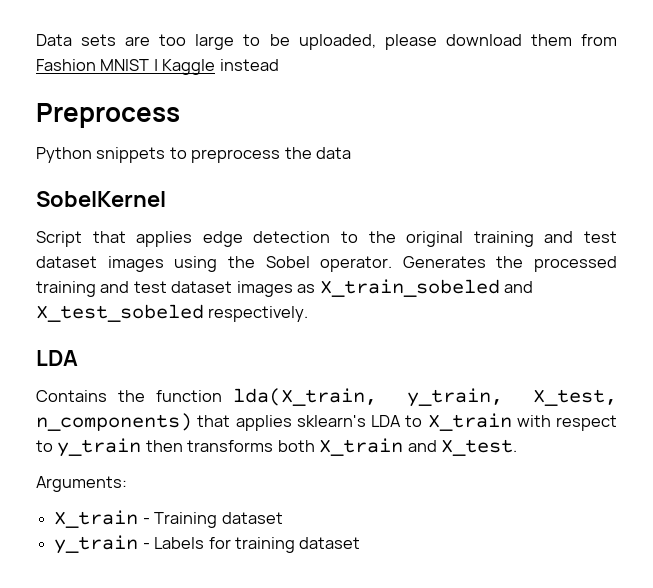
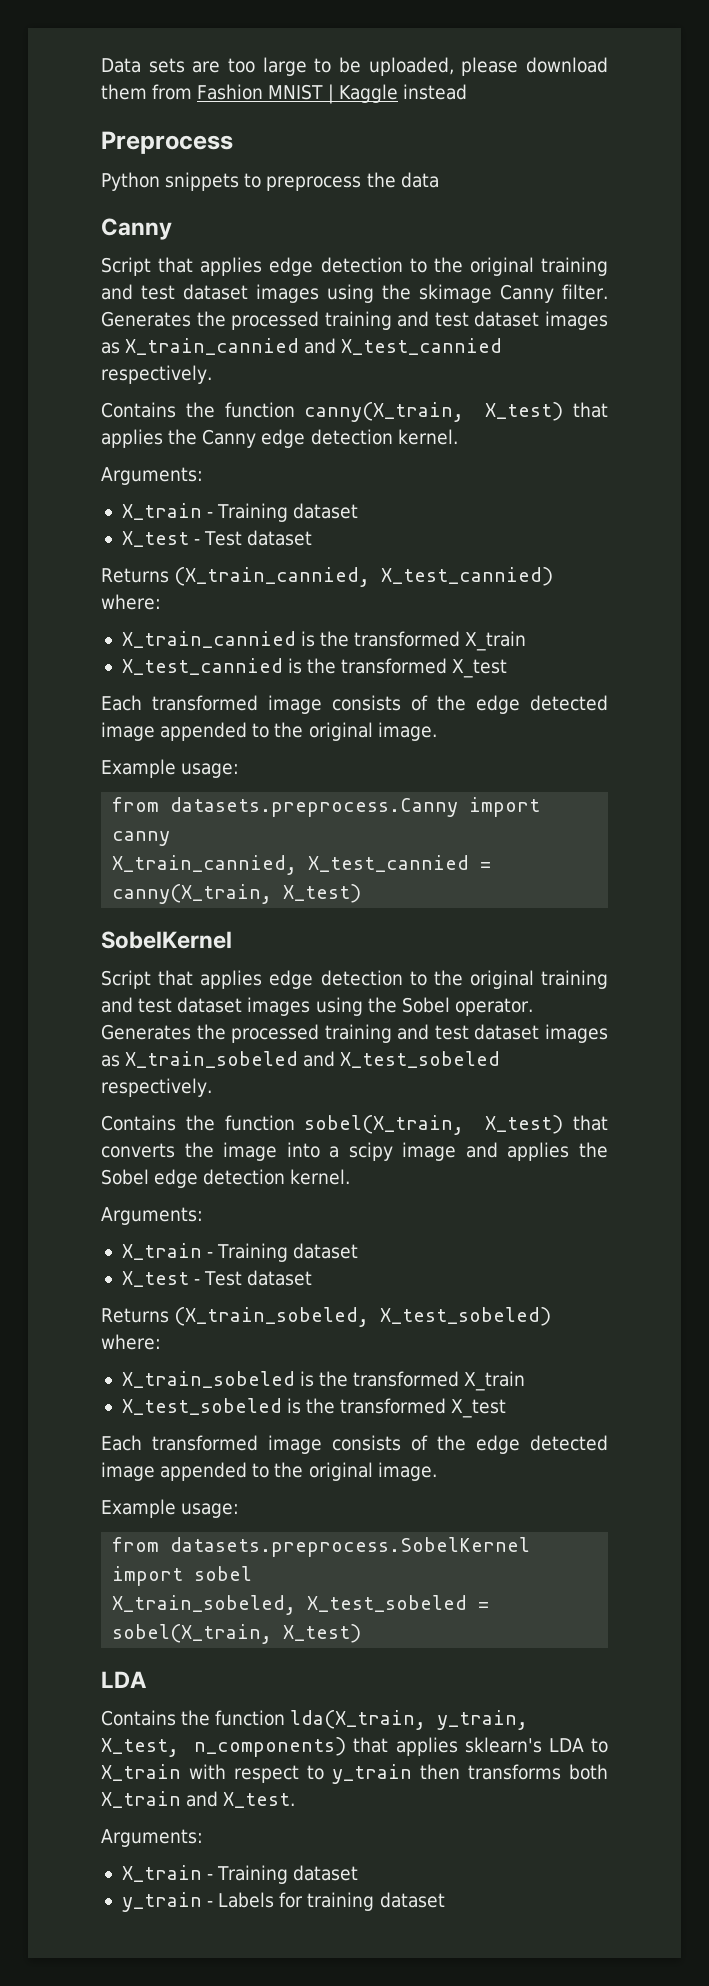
  Python snippets to preprocess the data
+ Canny
+ Script that applies edge detection to the original training and test dataset images using the skimage Canny filter. Generates the processed training and test dataset images as X_train_cannied and X_test_cannied respectively.
+ Contains the function canny(X_train, X_test) that applies the Canny edge detection kernel.
+ Arguments:
+ X_train - Training dataset
+ X_test - Test dataset
+ Returns (X_train_cannied, X_test_cannied) where:
+ X_train_cannied is the transformed X_train
+ X_test_cannied is the transformed X_test
+ Each transformed image consists of the edge detected image appended to the original image.
+ Example usage:
+ from datasets.preprocess.Canny import canny
+ X_train_cannied, X_test_cannied = canny(X_train, X_test)
+ Contains the function sobel(X_train, X_test) that converts the image into a scipy image and applies the Sobel edge detection kernel.
+ Arguments:
+ X_train - Training dataset
+ X_test - Test dataset
+ Returns (X_train_sobeled, X_test_sobeled) where:
+ X_train_sobeled is the transformed X_train
+ X_test_sobeled is the transformed X_test
+ Each transformed image consists of the edge detected image appended to the original image.
+ Example usage:
+ from datasets.preprocess.SobelKernel import sobel
+ X_train_sobeled, X_test_sobeled = sobel(X_train, X_test)

